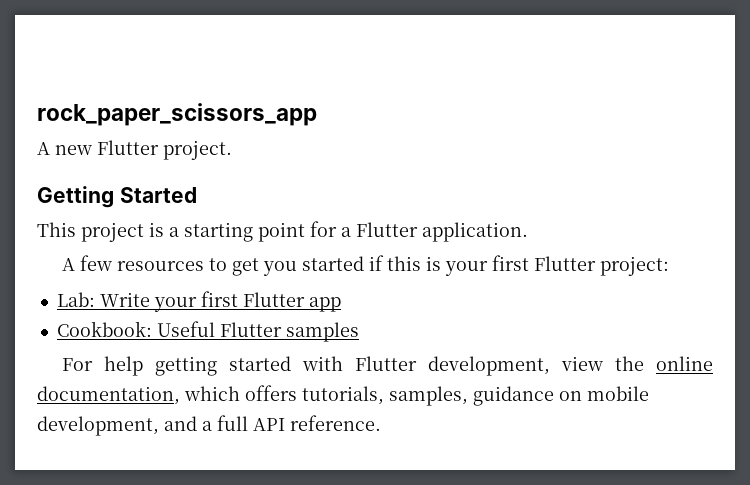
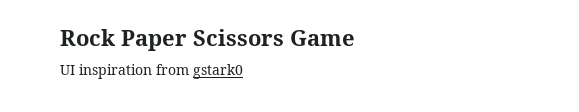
- rock_paper_scissors_app
- A new Flutter project.
- Getting Started
- This project is a starting point for a Flutter application.
- A few resources to get you started if this is your first Flutter project:
- Lab: Write your first Flutter app
- Cookbook: Useful Flutter samples
- For help getting started with Flutter development, view the online documentation, which offers tutorials, samples, guidance on mobile development, and a full API reference.
+ Rock Paper Scissors Game
+ UI inspiration from gstark0

